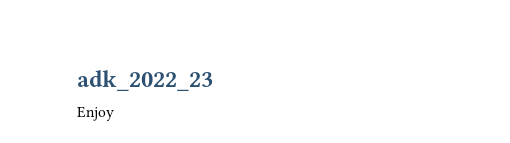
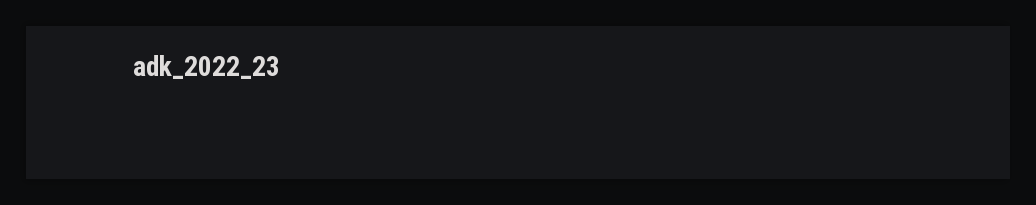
- Enjoy

